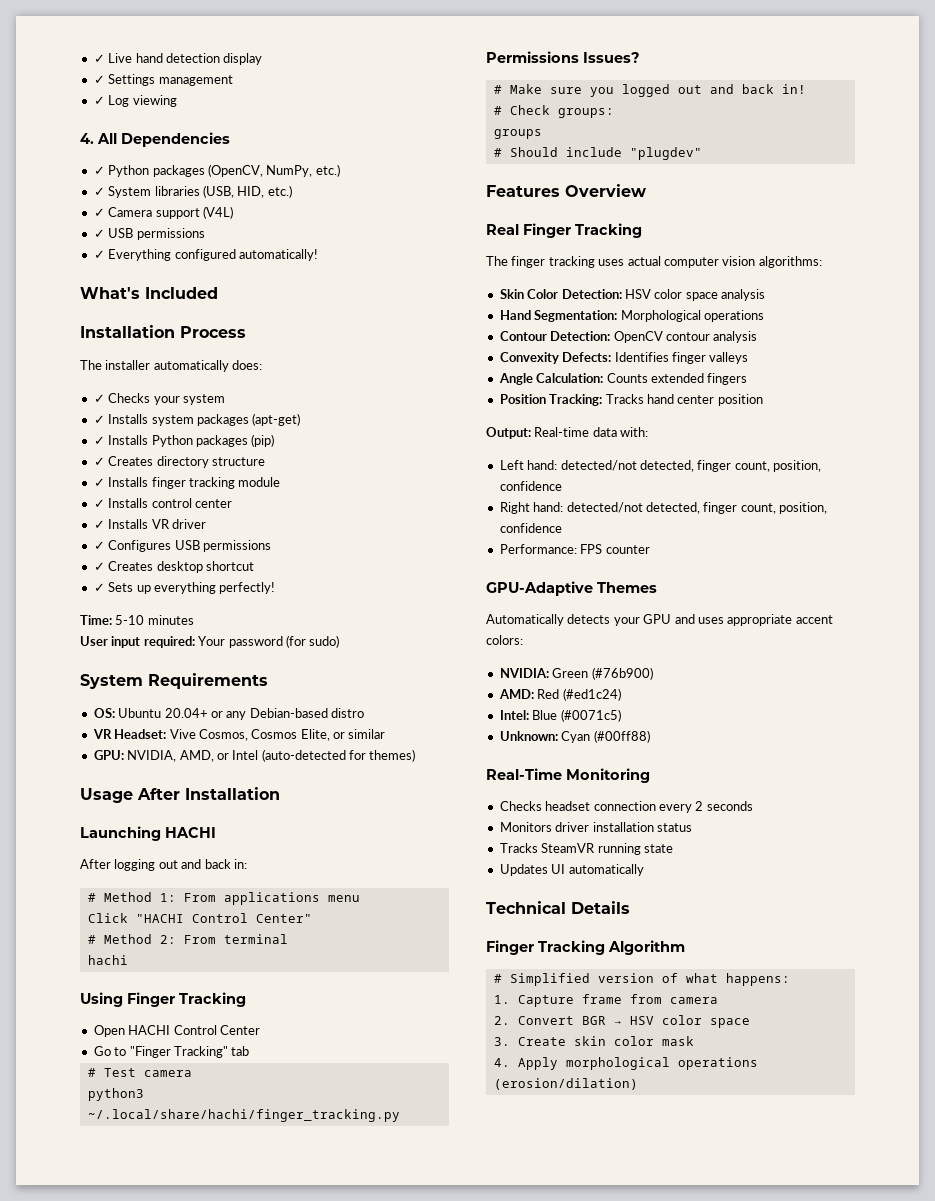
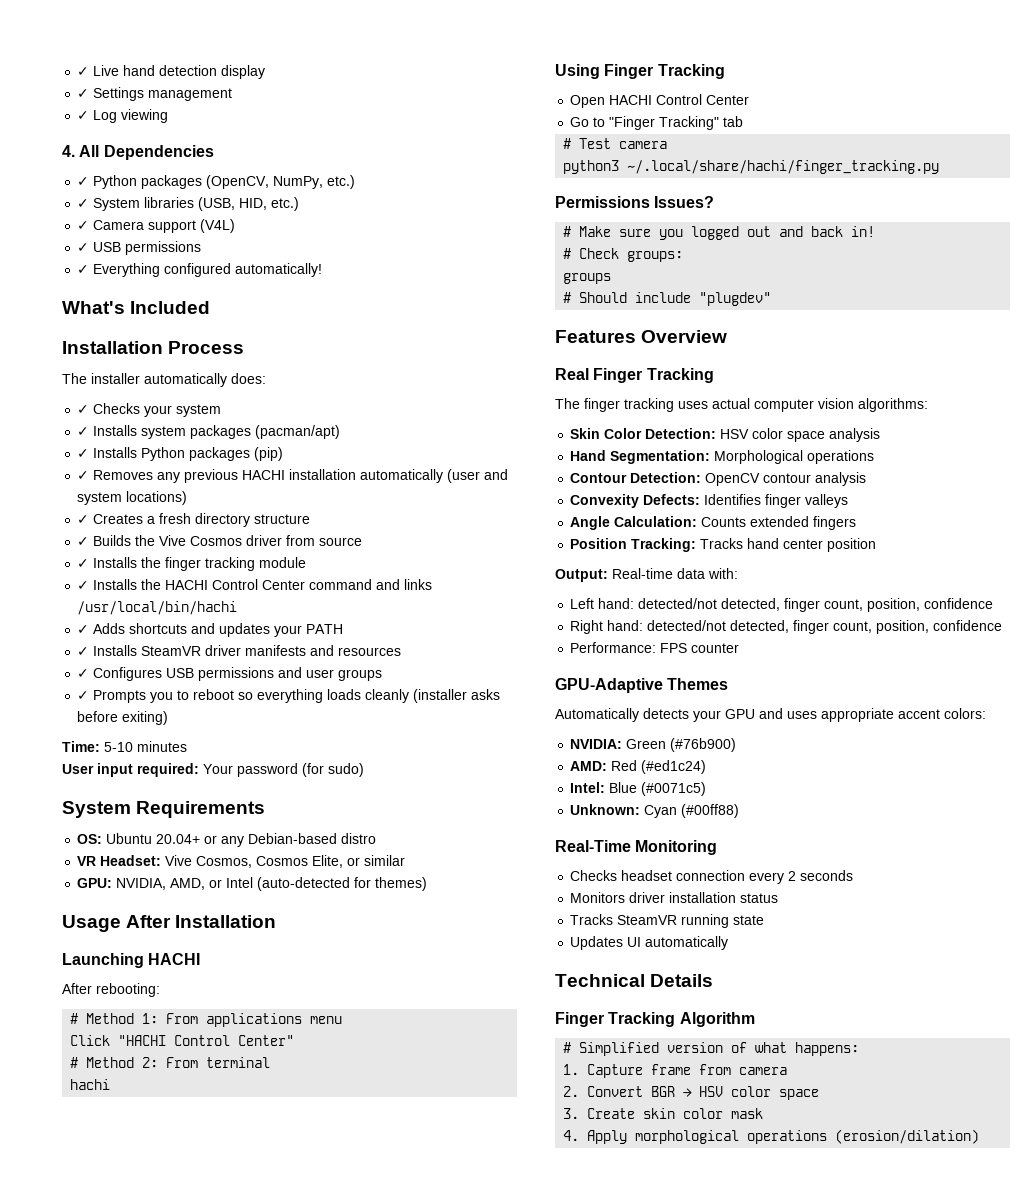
- ✓ Installs system packages (apt-get)
+ ✓ Installs system packages (pacman/apt)
- ✓ Creates directory structure
+ ✓ Removes any previous HACHI installation automatically (user and system locations)
+ ✓ Creates a fresh directory structure
- ✓ Installs finger tracking module
+ ✓ Builds the Vive Cosmos driver from source
+ ✓ Installs the finger tracking module
- ✓ Installs control center
- ✓ Installs VR driver
+ ✓ Installs the HACHI Control Center command and links /usr/local/bin/hachi
+ ✓ Adds shortcuts and updates your PATH
+ ✓ Installs SteamVR driver manifests and resources
- ✓ Configures USB permissions
- ✓ Creates desktop shortcut
- ✓ Sets up everything perfectly!
+ ✓ Configures USB permissions and user groups
+ ✓ Prompts you to reboot so everything loads cleanly (installer asks before exiting)
- After logging out and back in:
+ After rebooting:

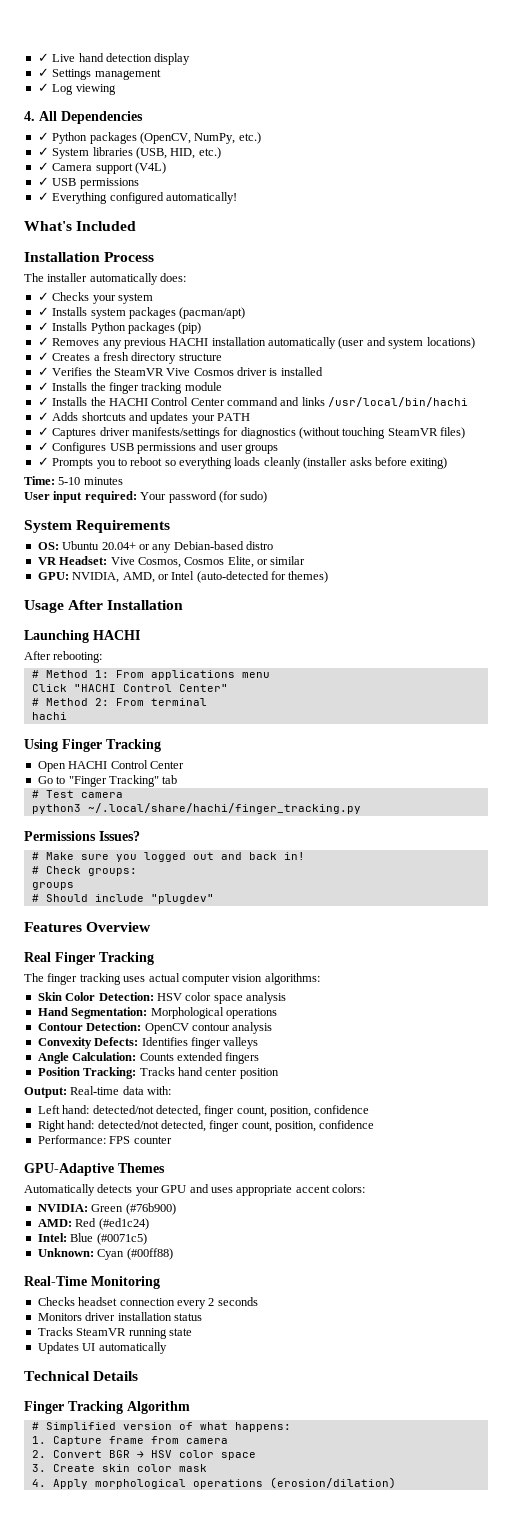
- ✓ Builds the Vive Cosmos driver from source
+ ✓ Verifies the SteamVR Vive Cosmos driver is installed
- ✓ Installs SteamVR driver manifests and resources
+ ✓ Captures driver manifests/settings for diagnostics (without touching SteamVR files)

